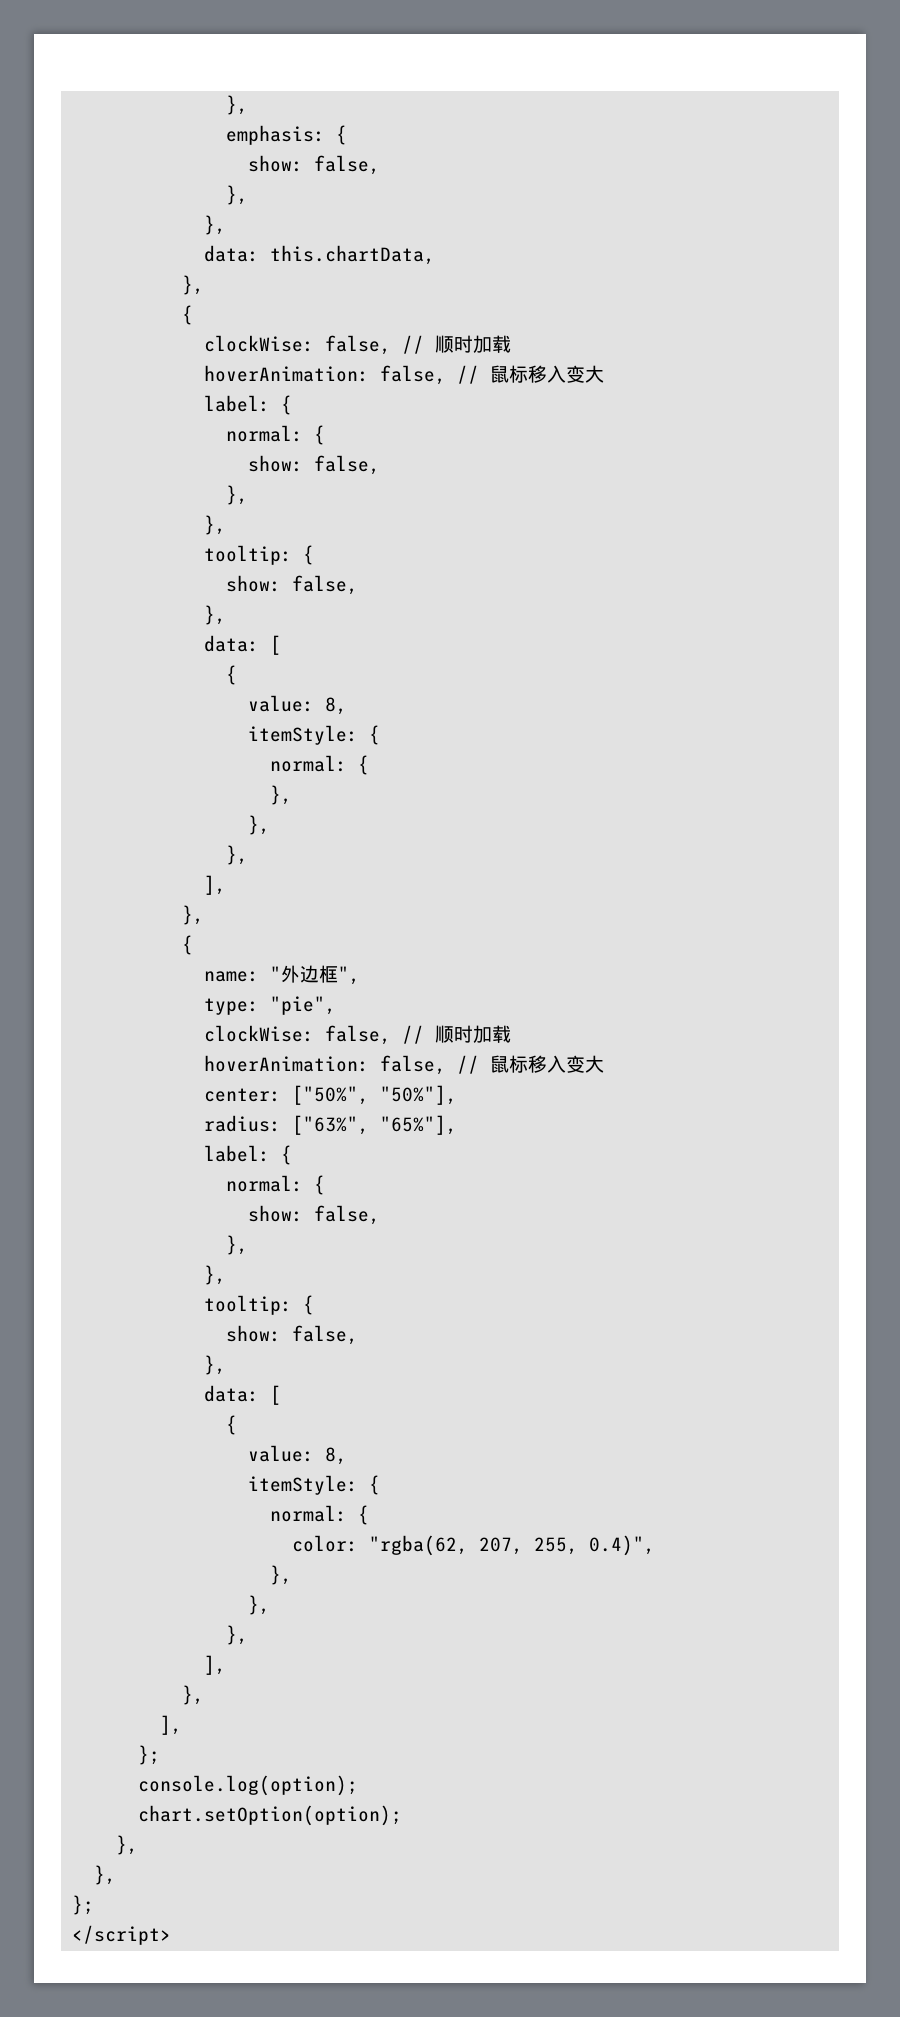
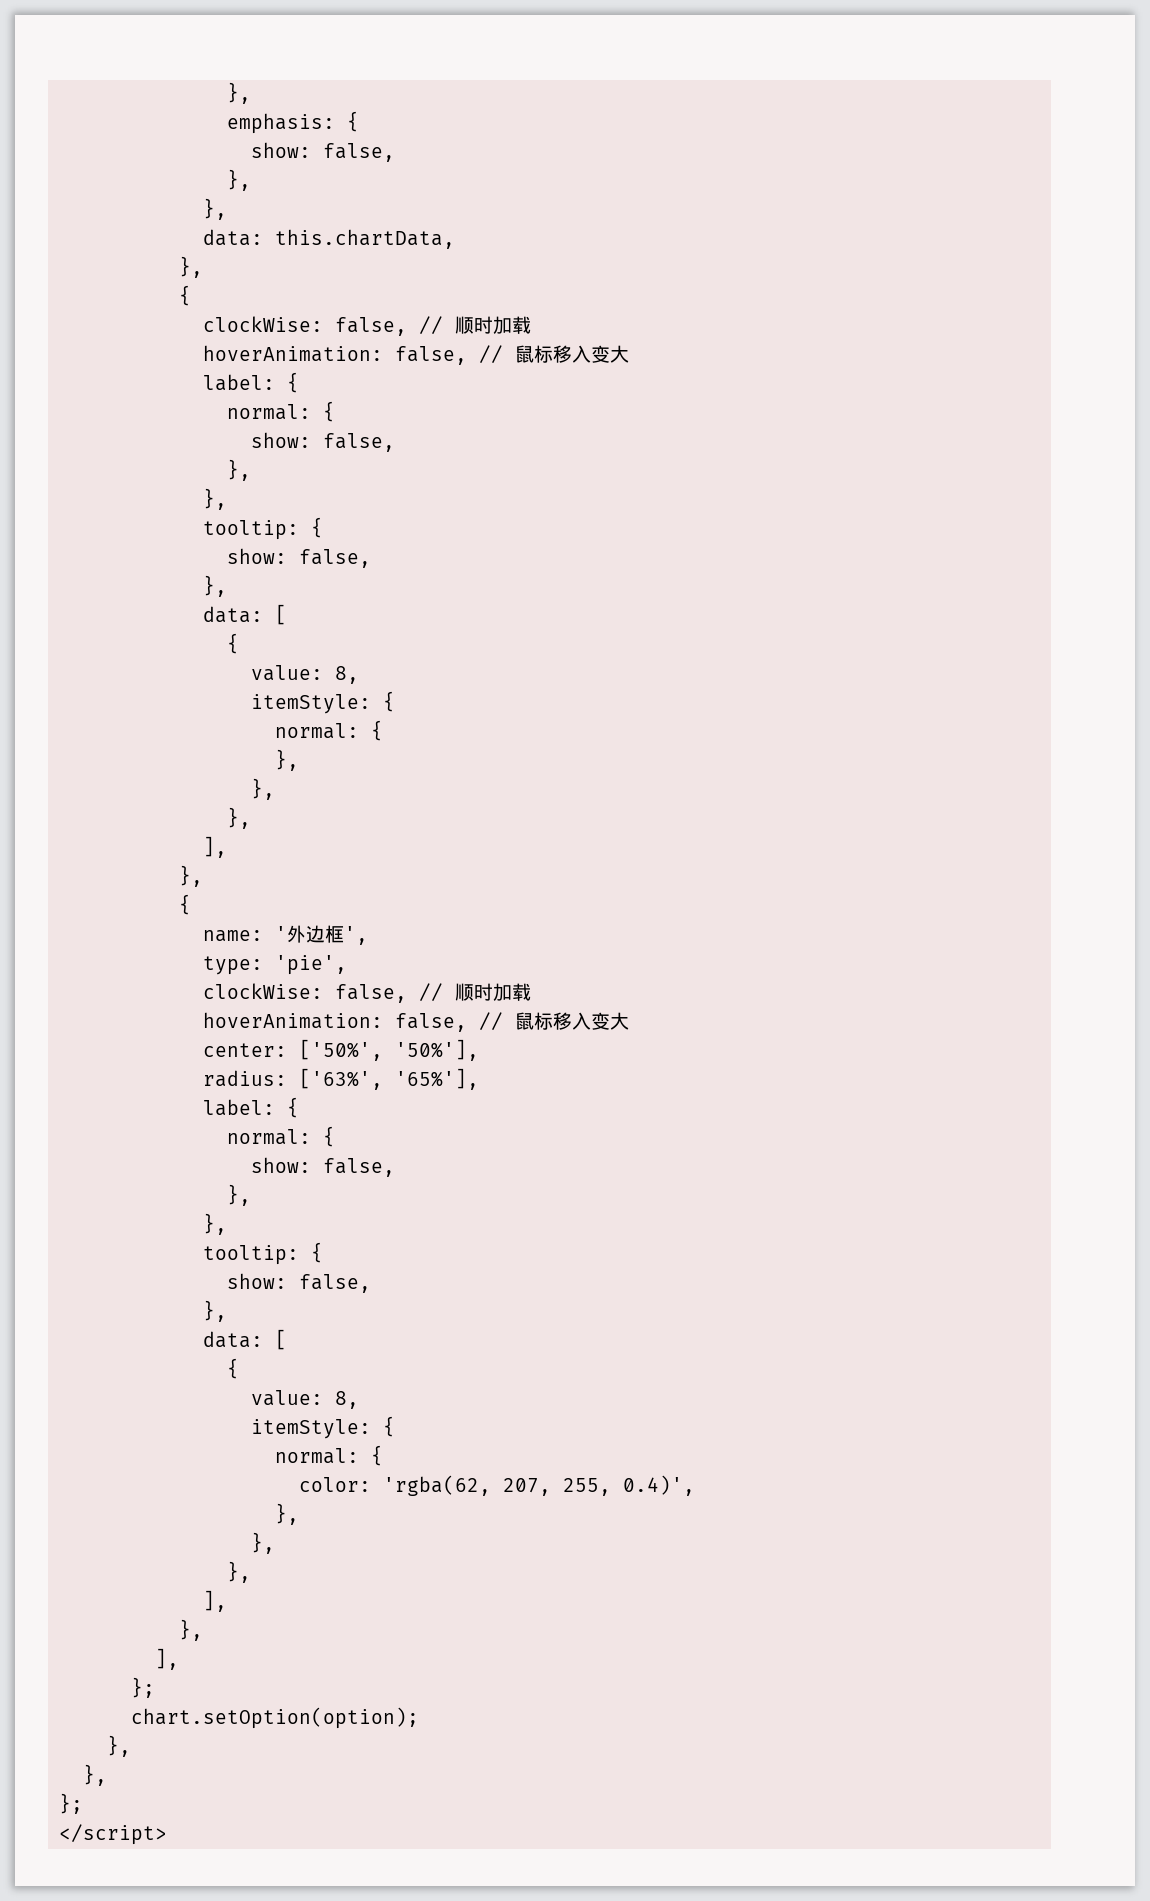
- name: "外边框",
+ name: '外边框',
- type: "pie",
+ type: 'pie',
- center: ["50%", "50%"],
+ center: ['50%', '50%'],
- radius: ["63%", "65%"],
+ radius: ['63%', '65%'],
- color: "rgba(62, 207, 255, 0.4)",
+ color: 'rgba(62, 207, 255, 0.4)',
- console.log(option);

